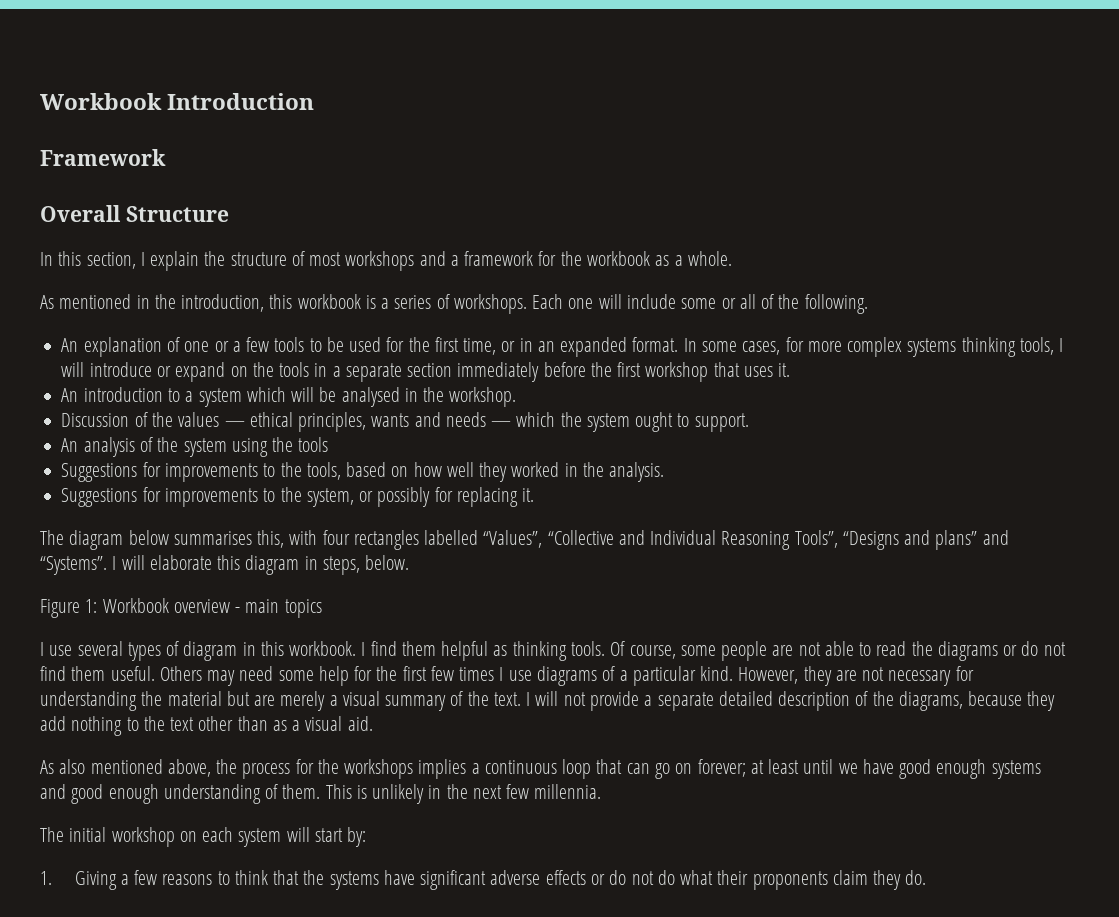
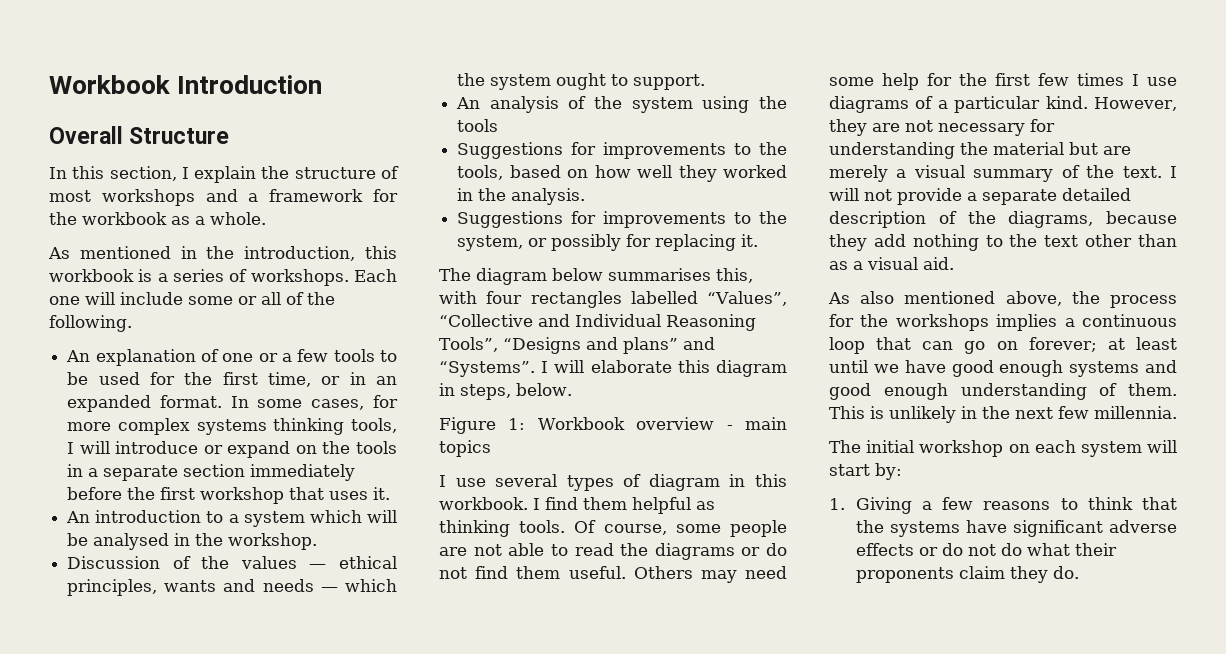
- Framework

